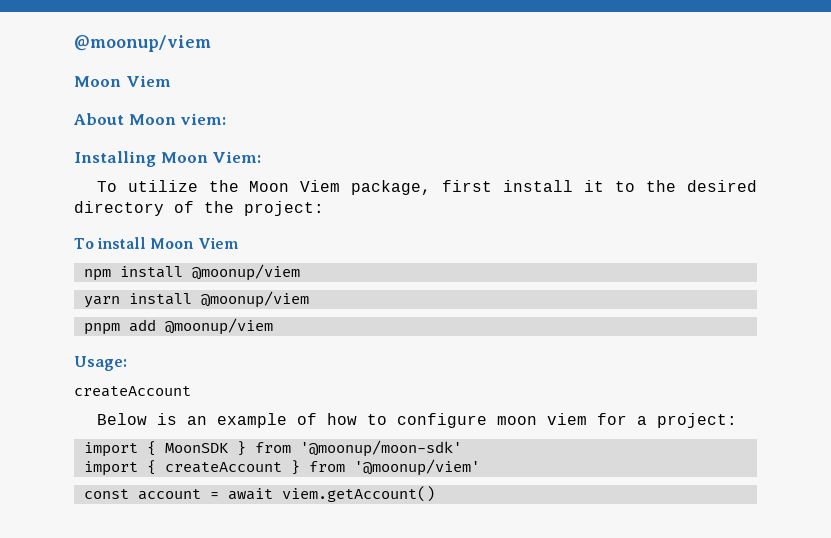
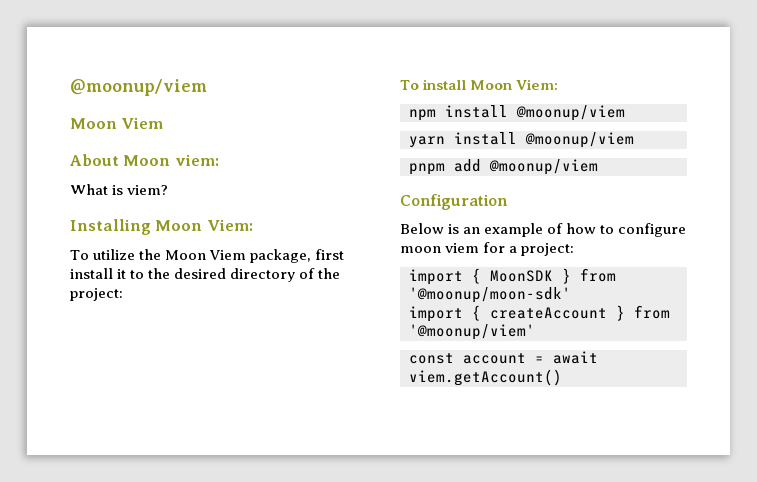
+ What is viem?
- To install Moon Viem
+ To install Moon Viem:
- Usage:
- createAccount
+ Configuration

